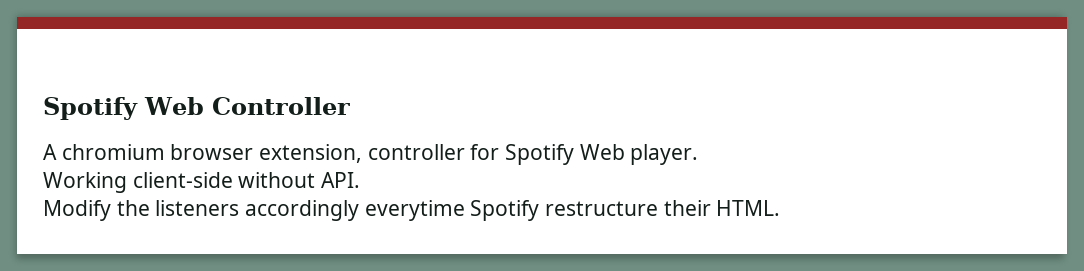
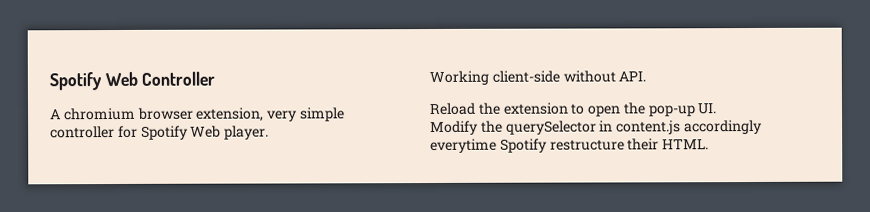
- A chromium browser extension, controller for Spotify Web player.
+ A chromium browser extension, very simple controller for Spotify Web player.
+ Reload the extension to open the pop-up UI.
- Modify the listeners accordingly everytime Spotify restructure their HTML.
+ Modify the querySelector in content.js accordingly everytime Spotify restructure their HTML.

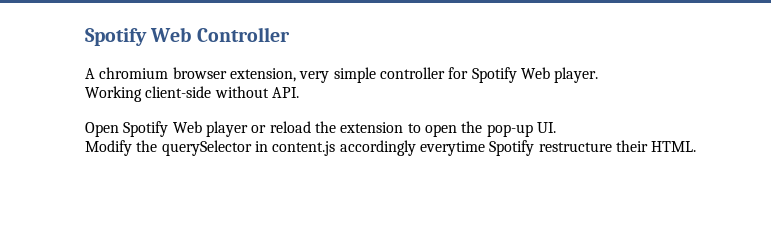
- Reload the extension to open the pop-up UI.
+ Open Spotify Web player or reload the extension to open the pop-up UI.

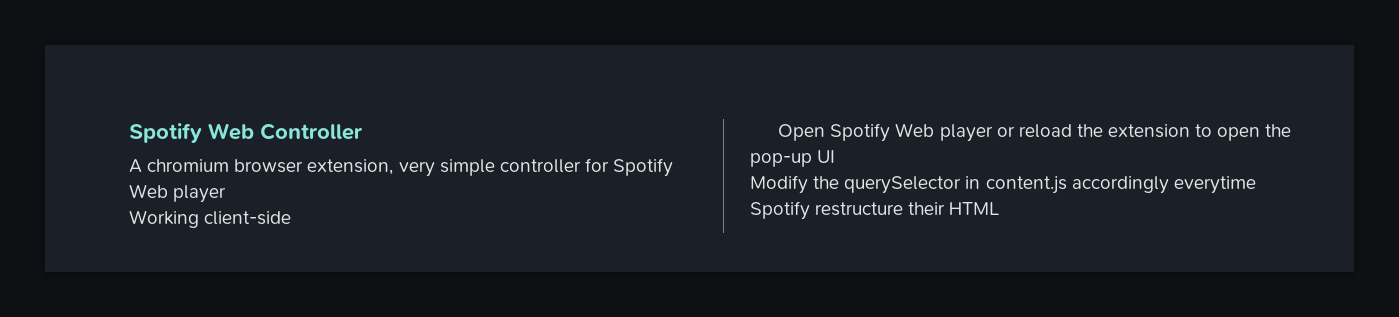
- A chromium browser extension, very simple controller for Spotify Web player.
+ A chromium browser extension, very simple controller for Spotify Web player
- Working client-side without API.
+ Working client-side
- Open Spotify Web player or reload the extension to open the pop-up UI.
+ Open Spotify Web player or reload the extension to open the pop-up UI
- Modify the querySelector in content.js accordingly everytime Spotify restructure their HTML.
+ Modify the querySelector in content.js accordingly everytime Spotify restructure their HTML

